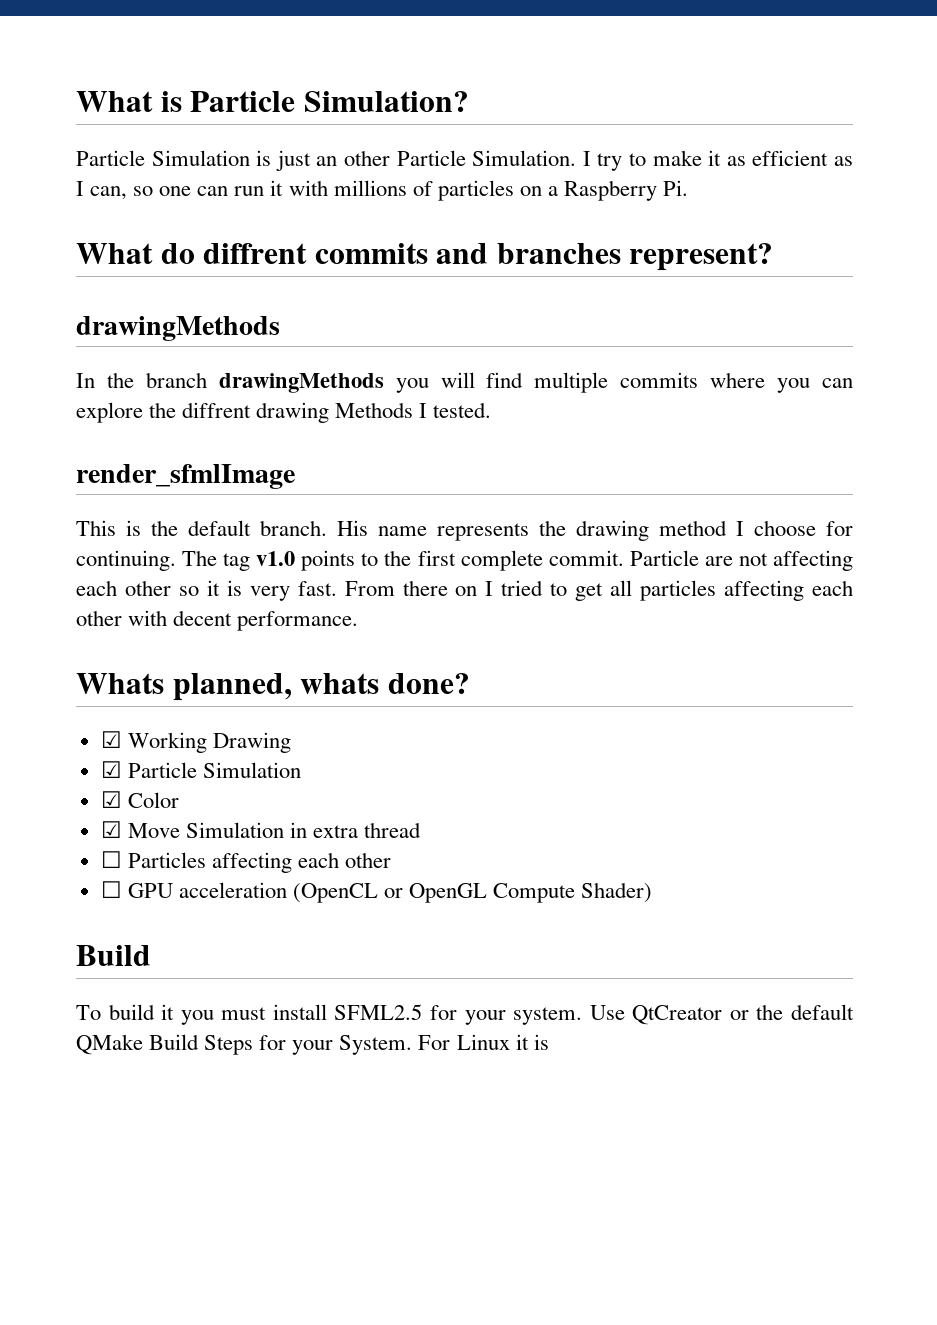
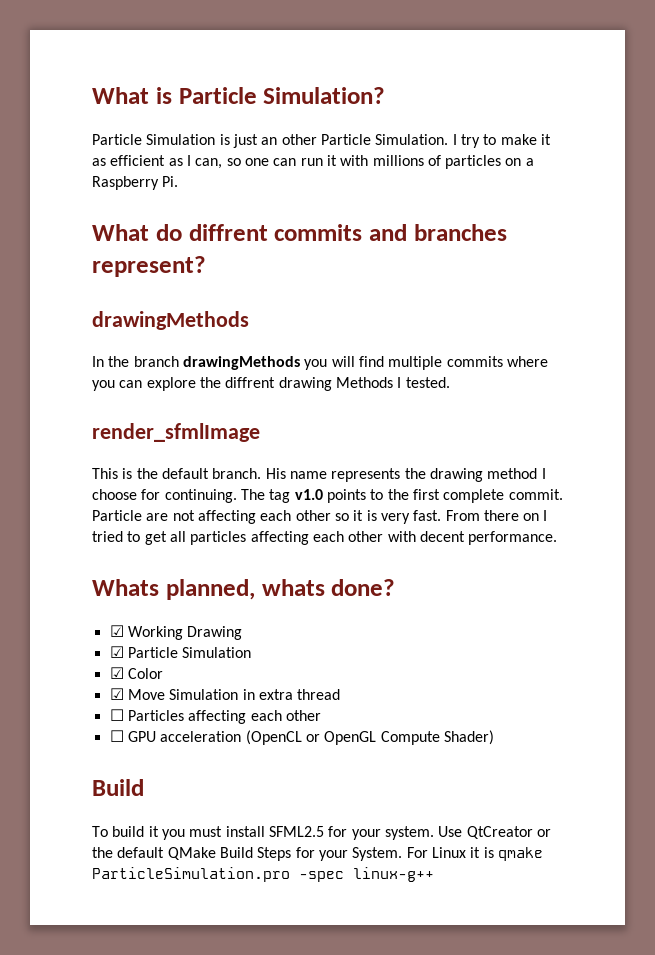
- For Linux it is
+ For Linux it is qmake ParticleSimulation.pro -spec linux-g++

